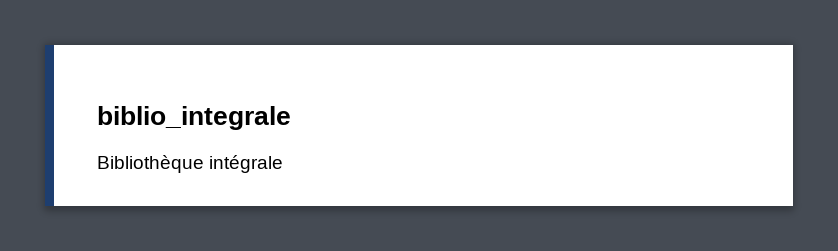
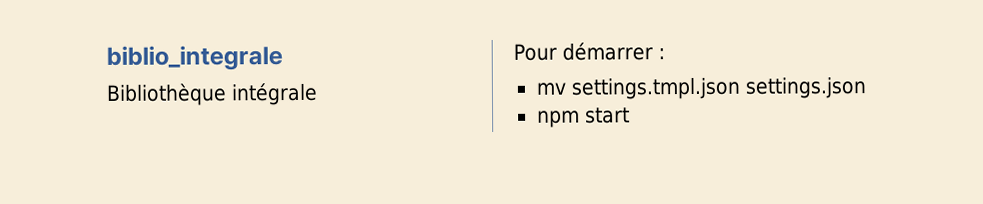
+ Pour démarrer :
+ mv settings.tmpl.json settings.json
+ npm start

